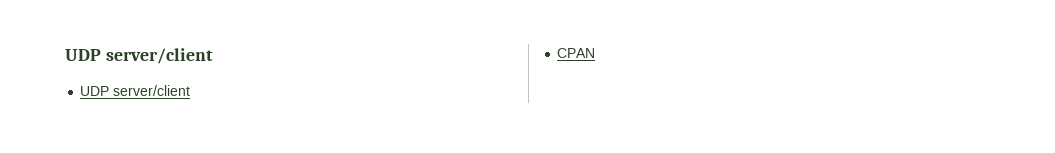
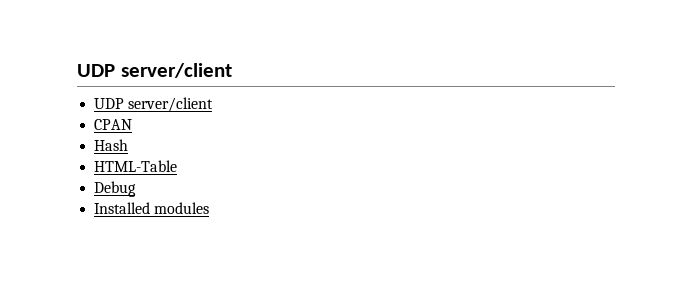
+ Hash
+ HTML-Table
+ Debug
+ Installed modules

